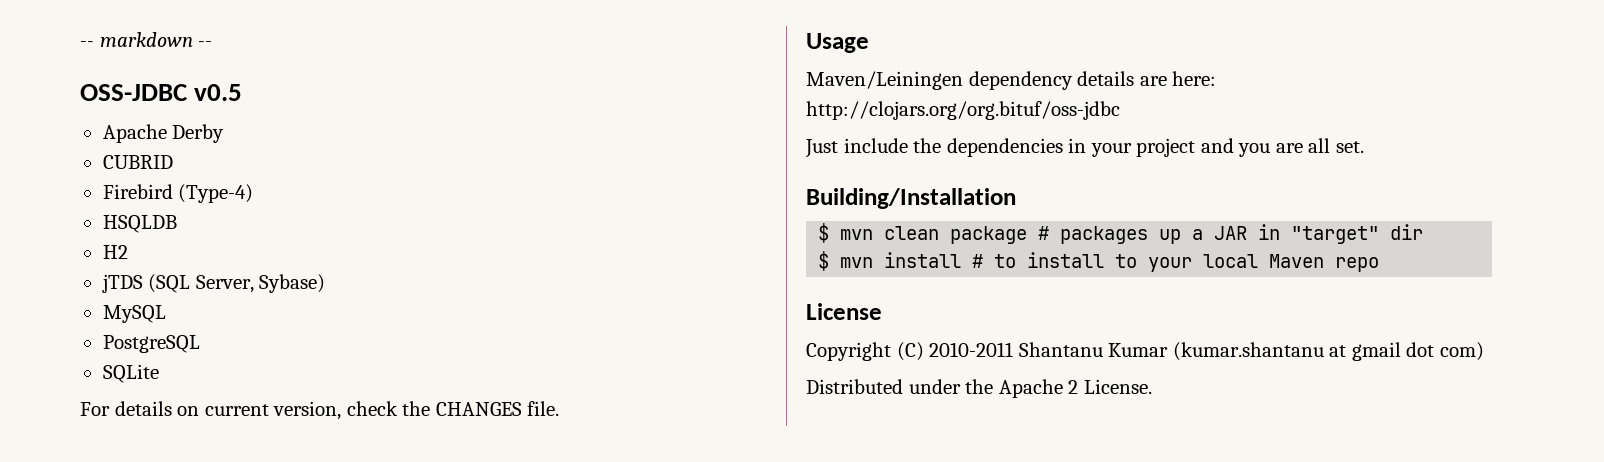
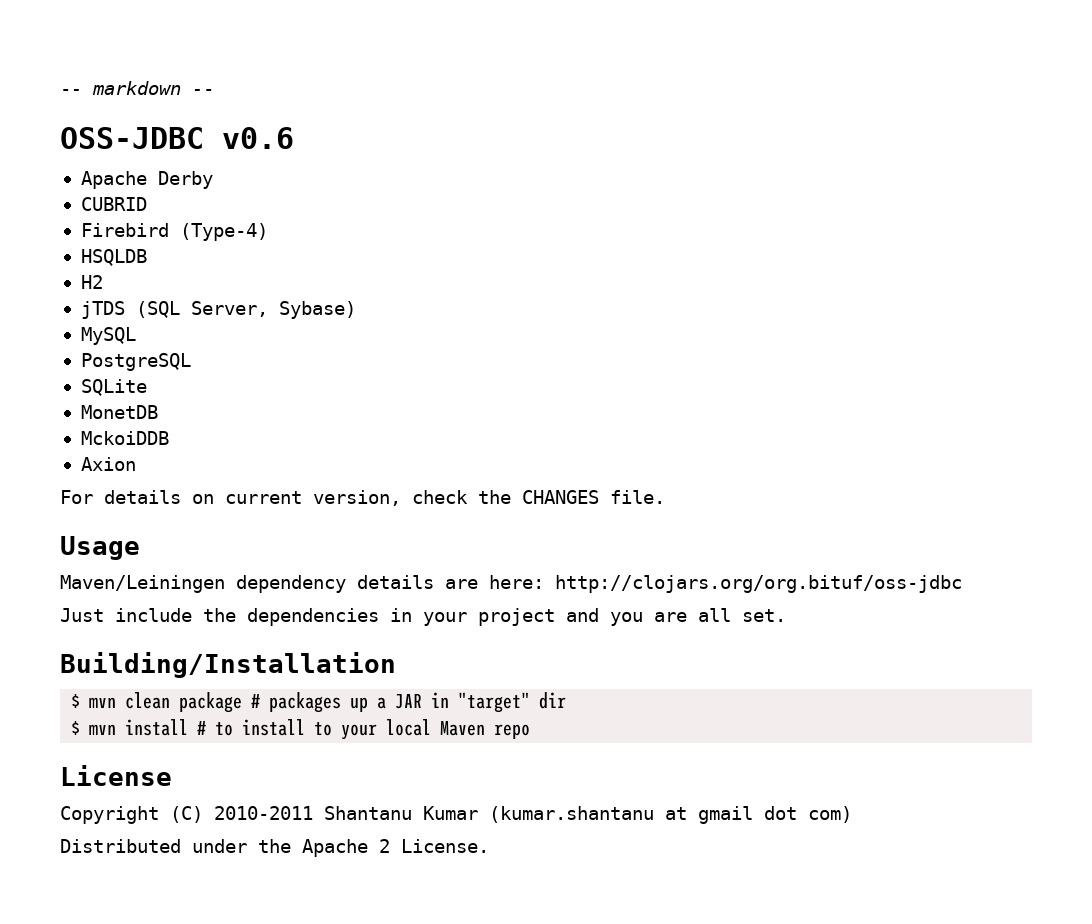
- OSS-JDBC v0.5
+ OSS-JDBC v0.6
+ MonetDB
+ MckoiDDB
+ Axion

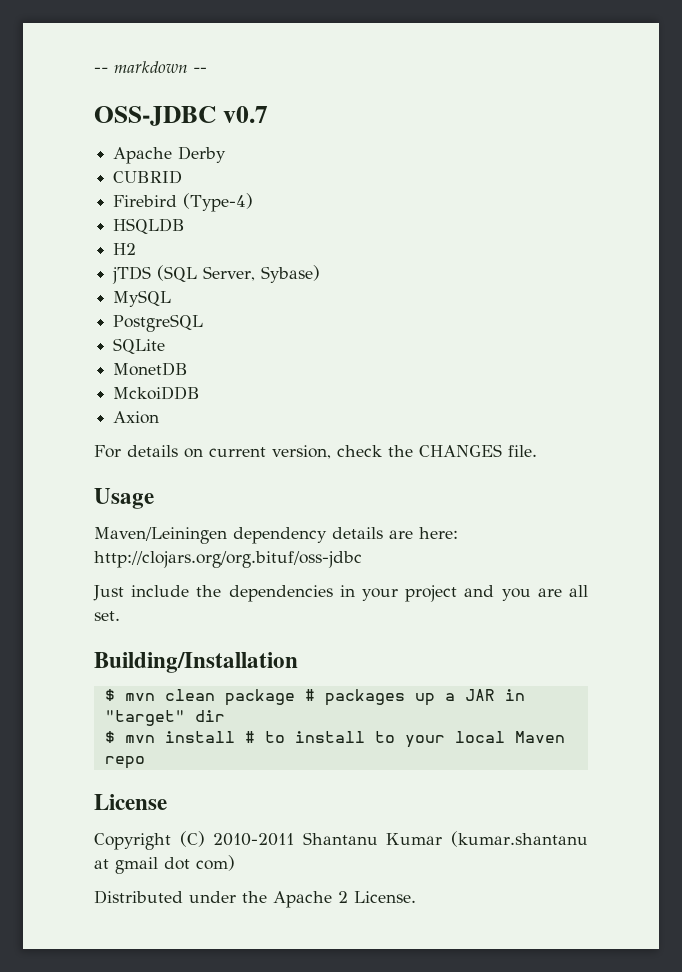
- OSS-JDBC v0.6
+ OSS-JDBC v0.7

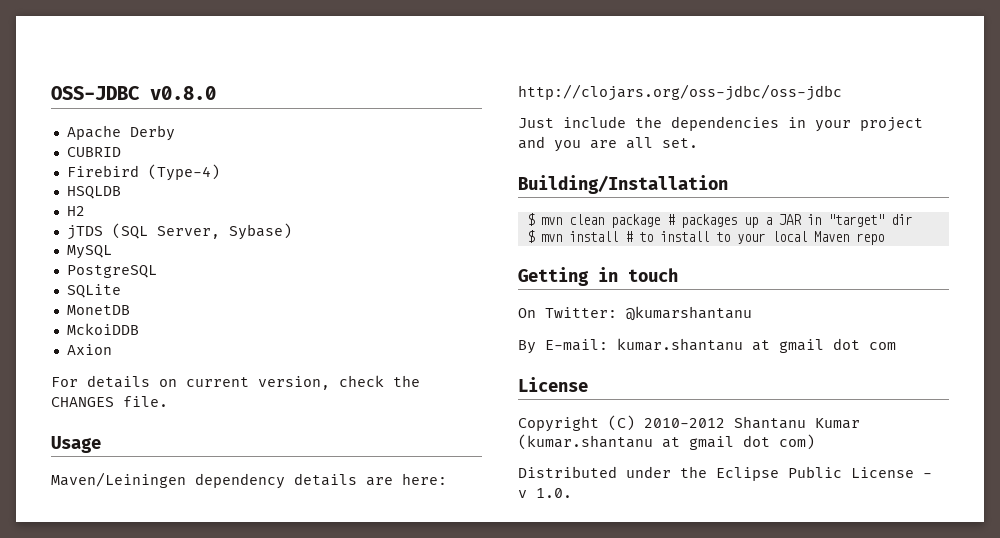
- -- markdown --
- OSS-JDBC v0.7
+ OSS-JDBC v0.8.0
- Maven/Leiningen dependency details are here: http://clojars.org/org.bituf/oss-jdbc
+ Maven/Leiningen dependency details are here: http://clojars.org/oss-jdbc/oss-jdbc
+ Getting in touch
+ On Twitter: @kumarshantanu
+ By E-mail: kumar.shantanu at gmail dot com
- Copyright (C) 2010-2011 Shantanu Kumar (kumar.shantanu at gmail dot com)
+ Copyright (C) 2010-2012 Shantanu Kumar (kumar.shantanu at gmail dot com)
- Distributed under the Apache 2 License.
+ Distributed under the Eclipse Public License - v 1.0.

